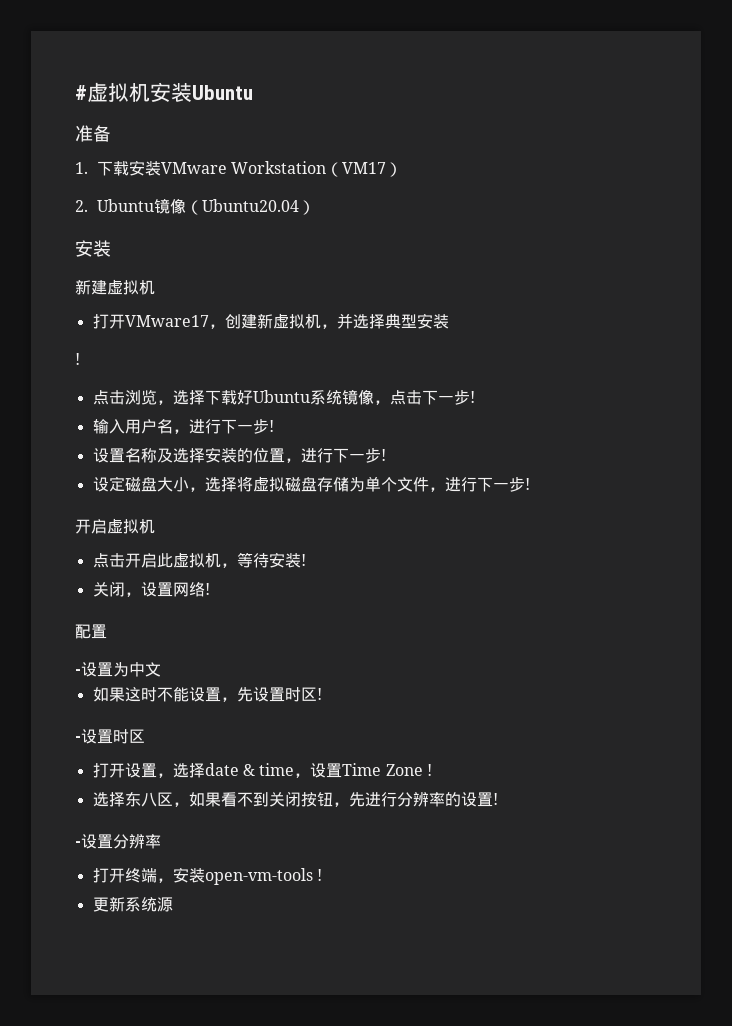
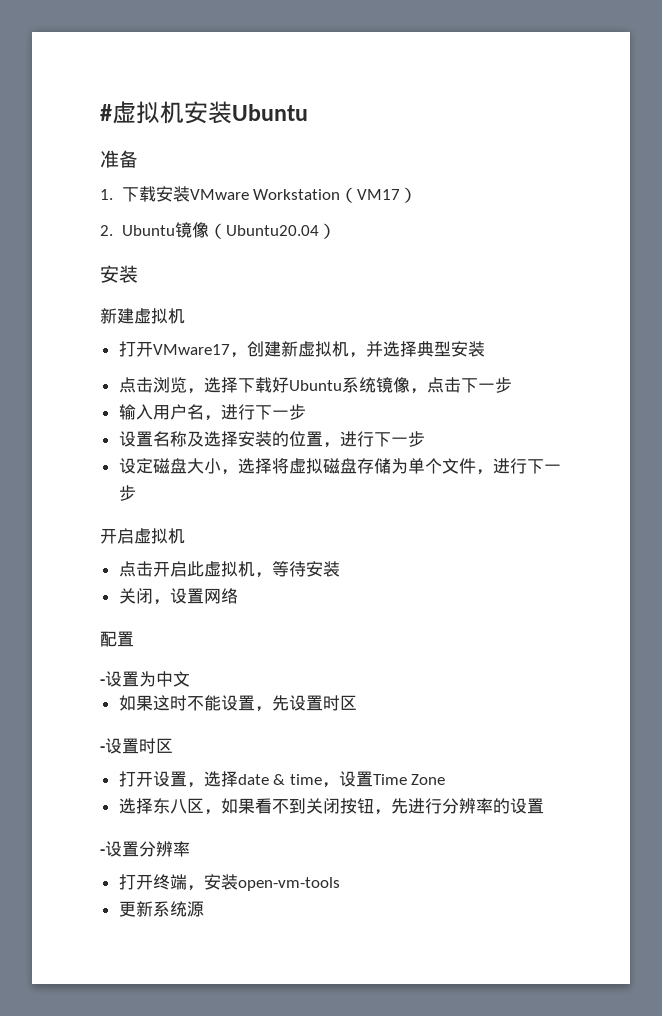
  打开VMware17，创建新虚拟机，并选择典型安装
- !
- 点击浏览，选择下载好Ubuntu系统镜像，点击下一步!
+ 点击浏览，选择下载好Ubuntu系统镜像，点击下一步
- 输入用户名，进行下一步!
+ 输入用户名，进行下一步
- 设置名称及选择安装的位置，进行下一步!
+ 设置名称及选择安装的位置，进行下一步
- 设定磁盘大小，选择将虚拟磁盘存储为单个文件，进行下一步!
+ 设定磁盘大小，选择将虚拟磁盘存储为单个文件，进行下一步
- 点击开启此虚拟机，等待安装!
+ 点击开启此虚拟机，等待安装
- 关闭，设置网络!
+ 关闭，设置网络
- 如果这时不能设置，先设置时区!
+ 如果这时不能设置，先设置时区
- 打开设置，选择date & time，设置Time Zone !
+ 打开设置，选择date & time，设置Time Zone
- 选择东八区，如果看不到关闭按钮，先进行分辨率的设置!
+ 选择东八区，如果看不到关闭按钮，先进行分辨率的设置
- 打开终端，安装open-vm-tools !
+ 打开终端，安装open-vm-tools

